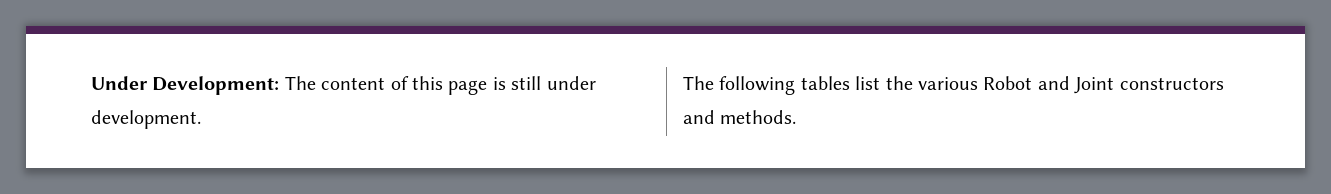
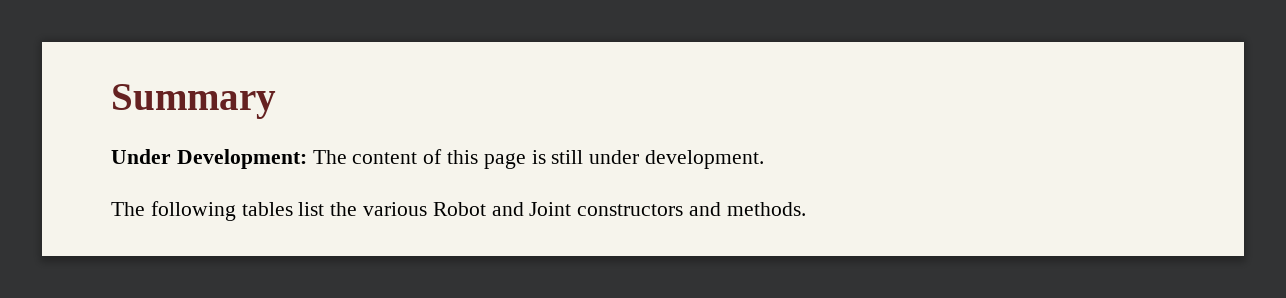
+ Summary

